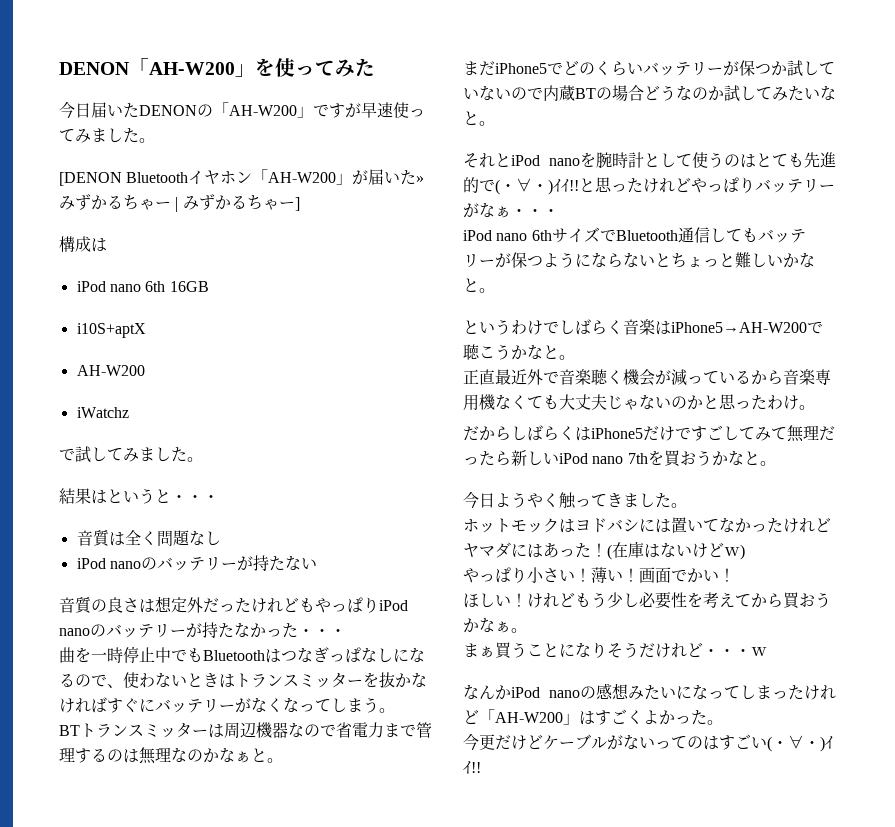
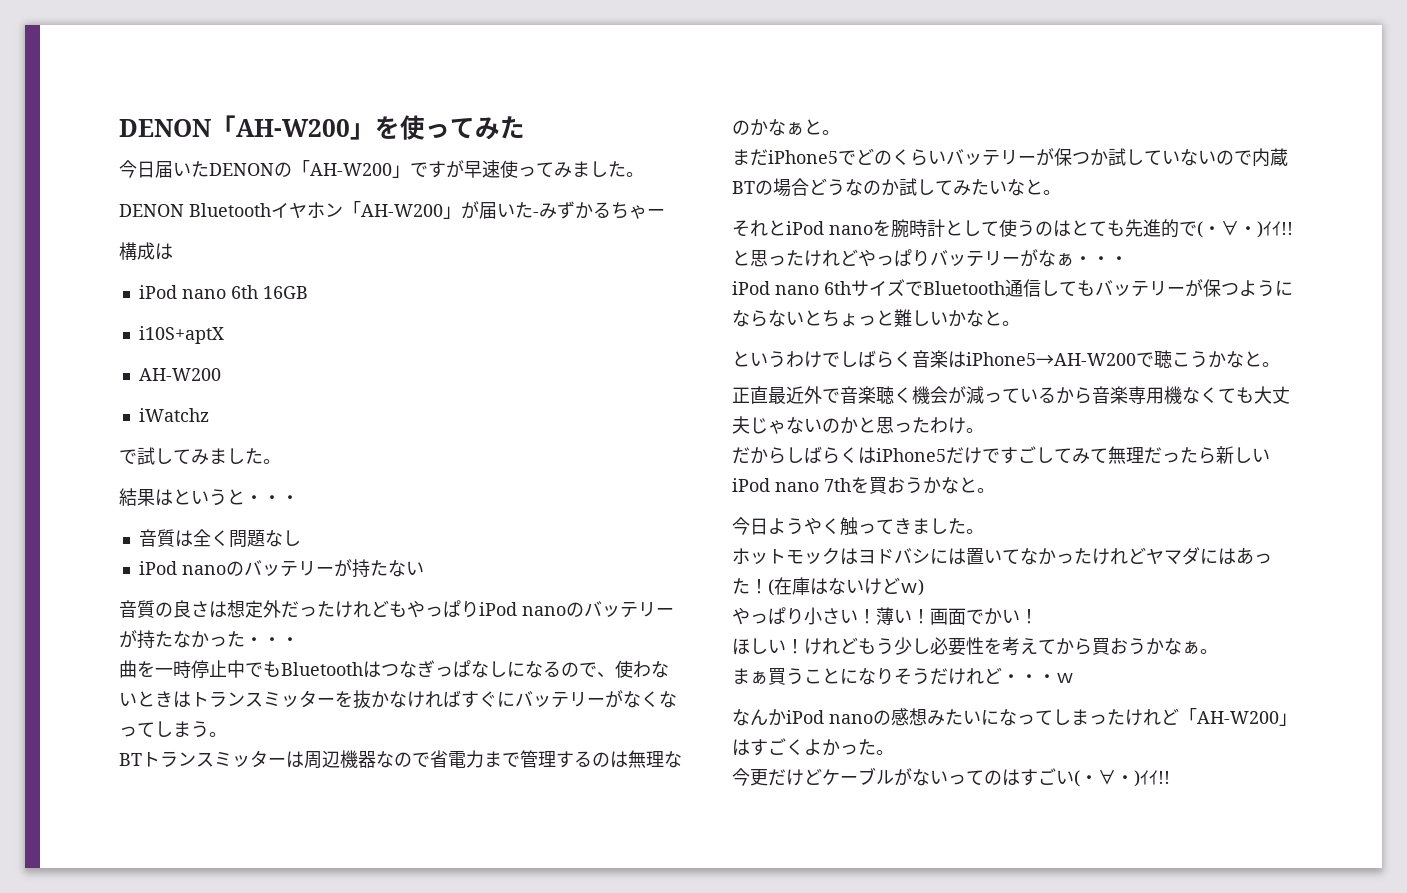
- [DENON Bluetoothイヤホン「AH-W200」が届いた»みずかるちゃー | みずかるちゃー]
+ DENON Bluetoothイヤホン「AH-W200」が届いた-みずかるちゃー

